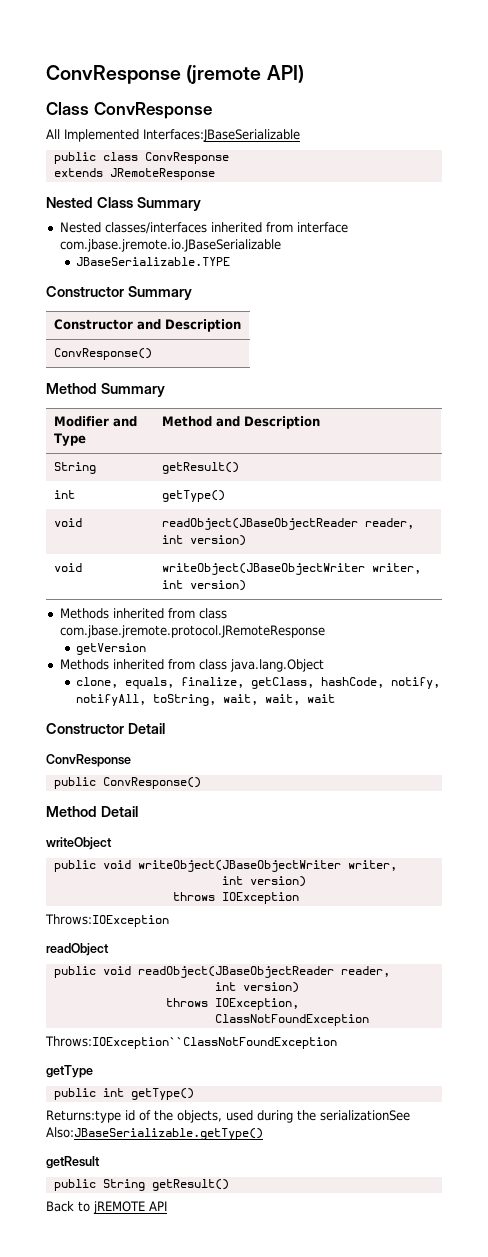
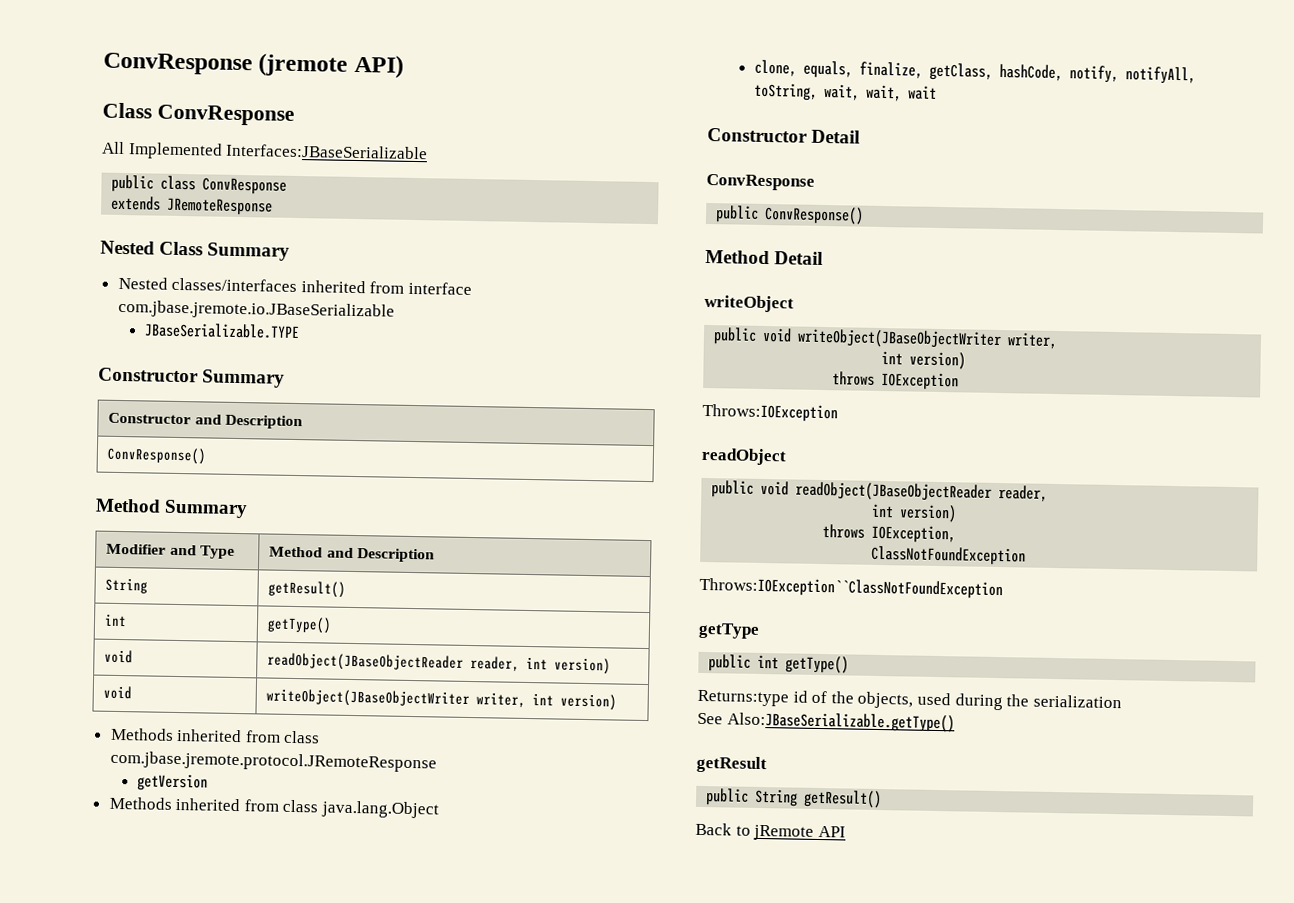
- Returns:type id of the objects, used during the serializationSee Also:JBaseSerializable.getType()
+ Returns:type id of the objects, used during the serialization
+ See Also:JBaseSerializable.getType()
- Back to jREMOTE API
+ Back to jRemote API

